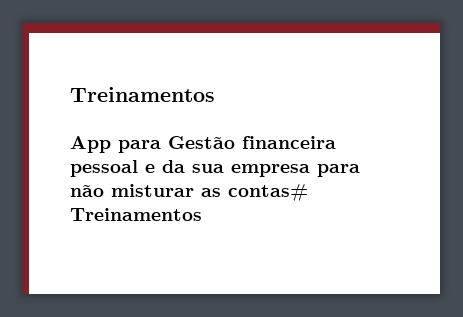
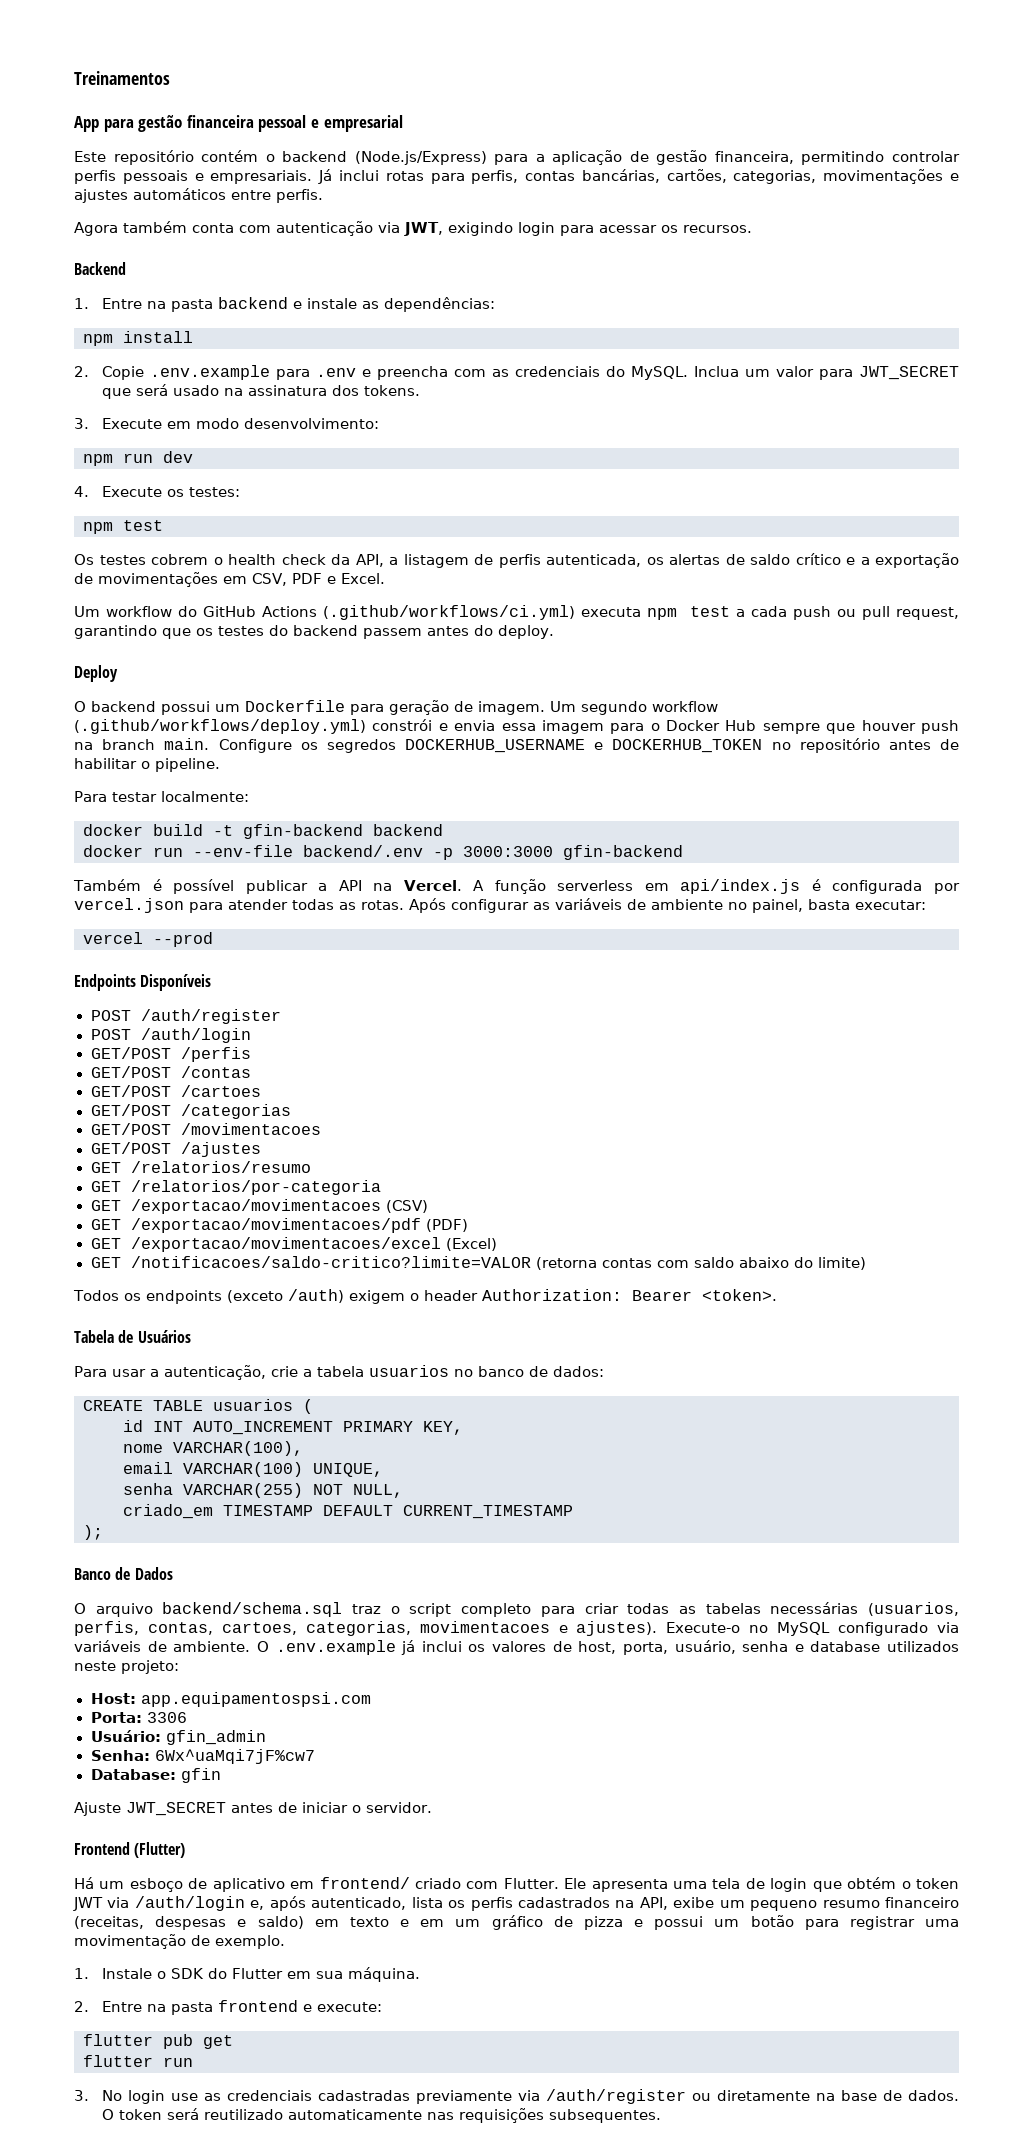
- App para Gestão financeira pessoal e da sua empresa para não misturar as contas# Treinamentos
+ App para gestão financeira pessoal e empresarial
+ Este repositório contém o backend (Node.js/Express) para a aplicação de gestão financeira, permitindo controlar perfis pessoais e empresariais. Já inclui rotas para perfis, contas bancárias, cartões, categorias, movimentações e ajustes automáticos entre perfis.
+ Agora também conta com autenticação via JWT, exigindo login para acessar os recursos.
+ Backend
+ 1. Entre na pasta backend e instale as dependências:
+ npm install
+ 2. Copie .env.example para .env e preencha com as credenciais do MySQL. Inclua um valor para JWT_SECRET que será usado na assinatura dos tokens.
+ 3. Execute em modo desenvolvimento:
+ npm run dev
+ 4. Execute os testes:
+ npm test
+ Os testes cobrem o health check da API, a listagem de perfis autenticada, os alertas de saldo crítico e a exportação de movimentações em CSV, PDF e Excel.
+ Um workflow do GitHub Actions (.github/workflows/ci.yml) executa npm test a cada push ou pull request, garantindo que os testes do backend passem antes do deploy.
+ Deploy
+ O backend possui um Dockerfile para geração de imagem. Um segundo workflow (.github/workflows/deploy.yml) constrói e envia essa imagem para o Docker Hub sempre que houver push na branch main. Configure os segredos DOCKERHUB_USERNAME e DOCKERHUB_TOKEN no repositório antes de habilitar o pipeline.
+ Para testar localmente:
+ docker build -t gfin-backend backend
+ docker run --env-file backend/.env -p 3000:3000 gfin-backend
+ Também é possível publicar a API na Vercel. A função serverless em api/index.js é configurada por vercel.json para atender todas as rotas. Após configurar as variáveis de ambiente no painel, basta executar:
+ vercel --prod
+ Endpoints Disponíveis
+ POST /auth/register
+ POST /auth/login
+ GET/POST /perfis
+ GET/POST /contas
+ GET/POST /cartoes
+ GET/POST /categorias
+ GET/POST /movimentacoes
+ GET/POST /ajustes
+ GET /relatorios/resumo
+ GET /relatorios/por-categoria
+ GET /exportacao/movimentacoes (CSV)
+ GET /exportacao/movimentacoes/pdf (PDF)
+ GET /exportacao/movimentacoes/excel (Excel)
+ GET /notificacoes/saldo-critico?limite=VALOR (retorna contas com saldo abaixo do limite)
+ Todos os endpoints (exceto /auth) exigem o header Authorization: Bearer <token>.
+ Tabela de Usuários
+ Para usar a autenticação, crie a tabela usuarios no banco de dados:
+ CREATE TABLE usuarios (
+ id INT AUTO_INCREMENT PRIMARY KEY,
+ nome VARCHAR(100),
+ email VARCHAR(100) UNIQUE,
+ senha VARCHAR(255) NOT NULL,
+ criado_em TIMESTAMP DEFAULT CURRENT_TIMESTAMP
+ );
+ Banco de Dados
+ O arquivo backend/schema.sql traz o script completo para criar todas as tabelas necessárias (usuarios, perfis, contas, cartoes, categorias, movimentacoes e ajustes). Execute-o no MySQL configurado via variáveis de ambiente. O .env.example já inclui os valores de host, porta, usuário, senha e database utilizados neste projeto:
+ Host: app.equipamentospsi.com
+ Porta: 3306
+ Usuário: gfin_admin
+ Senha: 6Wx^uaMqi7jF%cw7
+ Database: gfin
+ Ajuste JWT_SECRET antes de iniciar o servidor.
+ Frontend (Flutter)
+ Há um esboço de aplicativo em frontend/ criado com Flutter. Ele apresenta uma tela de login que obtém o token JWT via /auth/login e, após autenticado, lista os perfis cadastrados na API, exibe um pequeno resumo financeiro (receitas, despesas e saldo) em texto e em um gráfico de pizza e possui um botão para registrar uma movimentação de exemplo.
+ 1. Instale o SDK do Flutter em sua máquina.
+ 2. Entre na pasta frontend e execute:
+ flutter pub get
+ flutter run
+ 3. No login use as credenciais cadastradas previamente via /auth/register ou diretamente na base de dados. O token será reutilizado automaticamente nas requisições subsequentes.

